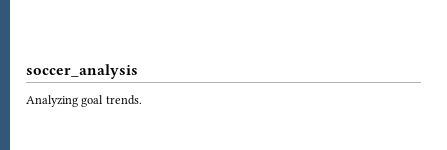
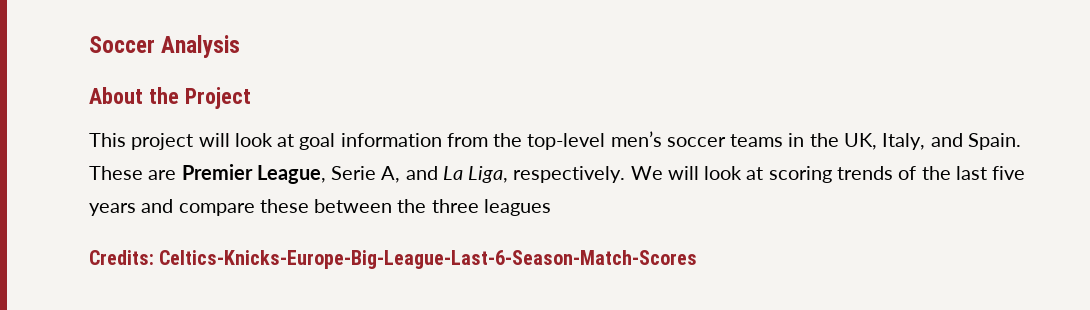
- soccer_analysis
- Analyzing goal trends.
+ Soccer Analysis
+ About the Project
+ This project will look at goal information from the top-level men’s soccer teams in the UK, Italy, and Spain. These are Premier League, Serie A, and La Liga, respectively. We will look at scoring trends of the last five years and compare these between the three leagues
+ Credits: Celtics-Knicks-Europe-Big-League-Last-6-Season-Match-Scores

